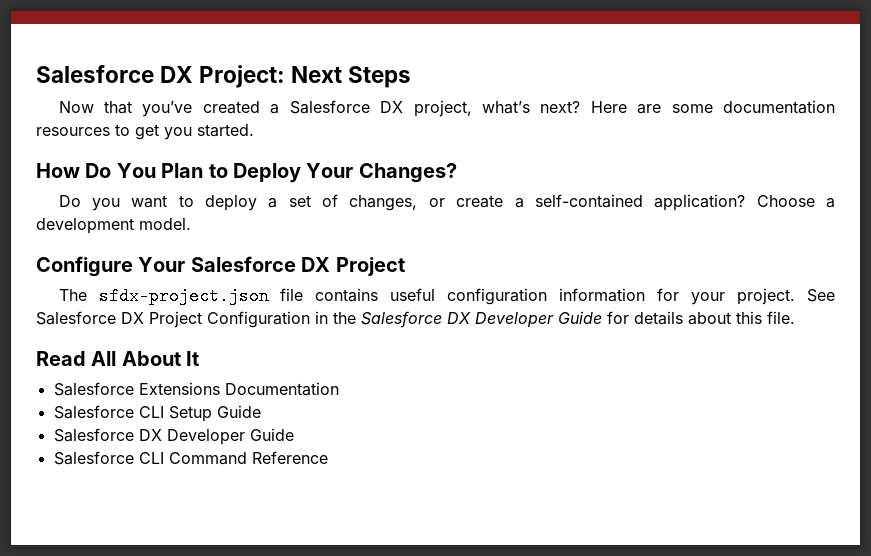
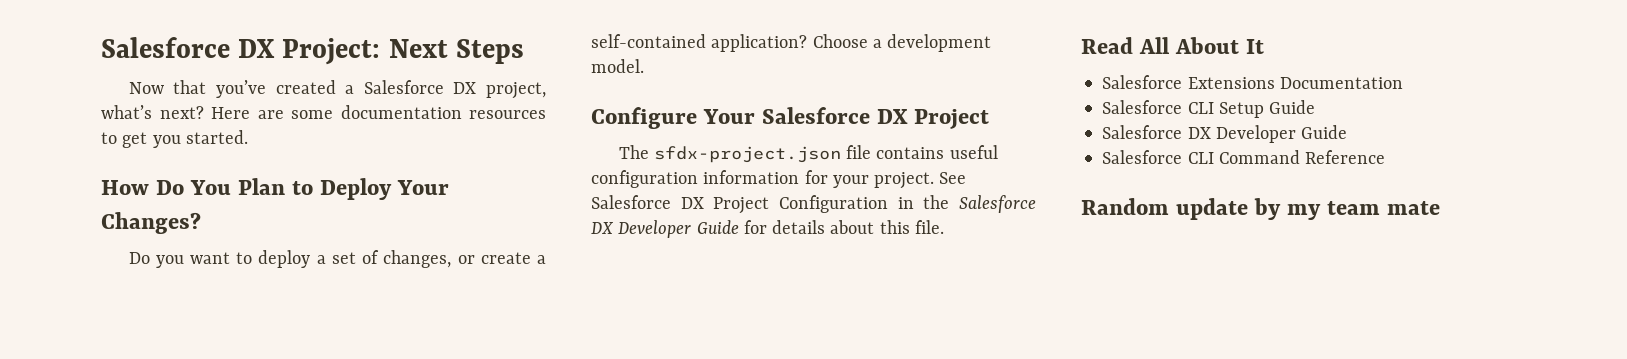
+ Random update by my team mate

